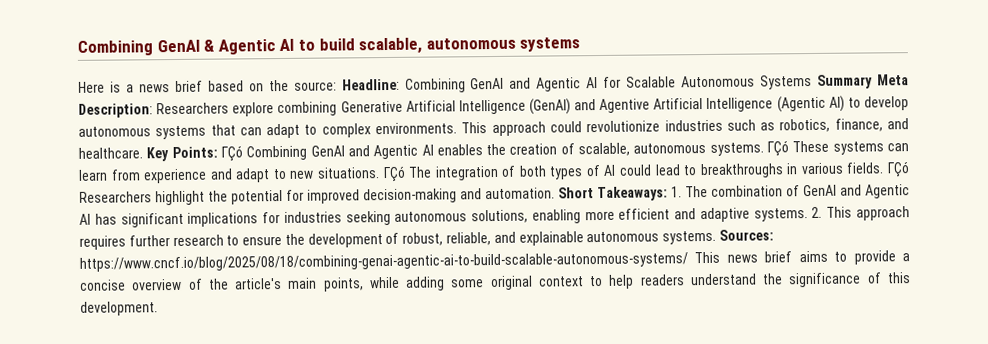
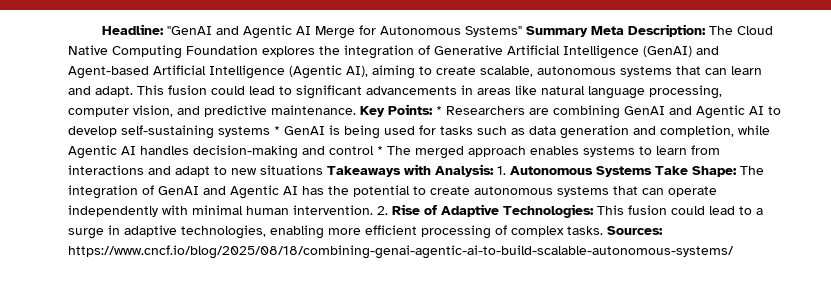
- Combining GenAI & Agentic AI to build scalable, autonomous systems
- Here is a news brief based on the source: Headline: Combining GenAI and Agentic AI for Scalable Autonomous Systems Summary Meta Description: Researchers explore combining Generative Artificial Intelligence (GenAI) and Agentive Artificial Intelligence (Agentic AI) to develop autonomous systems that can adapt to complex environments. This approach could revolutionize industries such as robotics, finance, and healthcare. Key Points: ΓÇó Combining GenAI and Agentic AI enables the creation of scalable, autonomous systems. ΓÇó These systems can learn from experience and adapt to new situations. ΓÇó The integration of both types of AI could lead to breakthroughs in various fields. ΓÇó Researchers highlight the potential for improved decision-making and automation. Short Takeaways: 1. The combination of GenAI and Agentic AI has significant implications for industries seeking autonomous solutions, enabling more efficient and adaptive systems. 2. This approach requires further research to ensure the development of robust, reliable, and explainable autonomous systems. Sources: https://www.cncf.io/blog/2025/08/18/combining-genai-agentic-ai-to-build-scalable-autonomous-systems/ This news brief aims to provide a concise overview of the article's main points, while adding some original context to help readers understand the significance of this development.
+ Headline: "GenAI and Agentic AI Merge for Autonomous Systems" Summary Meta Description: The Cloud Native Computing Foundation explores the integration of Generative Artificial Intelligence (GenAI) and Agent-based Artificial Intelligence (Agentic AI), aiming to create scalable, autonomous systems that can learn and adapt. This fusion could lead to significant advancements in areas like natural language processing, computer vision, and predictive maintenance. Key Points: * Researchers are combining GenAI and Agentic AI to develop self-sustaining systems * GenAI is being used for tasks such as data generation and completion, while Agentic AI handles decision-making and control * The merged approach enables systems to learn from interactions and adapt to new situations Takeaways with Analysis: 1. Autonomous Systems Take Shape: The integration of GenAI and Agentic AI has the potential to create autonomous systems that can operate independently with minimal human intervention. 2. Rise of Adaptive Technologies: This fusion could lead to a surge in adaptive technologies, enabling more efficient processing of complex tasks. Sources: https://www.cncf.io/blog/2025/08/18/combining-genai-agentic-ai-to-build-scalable-autonomous-systems/

